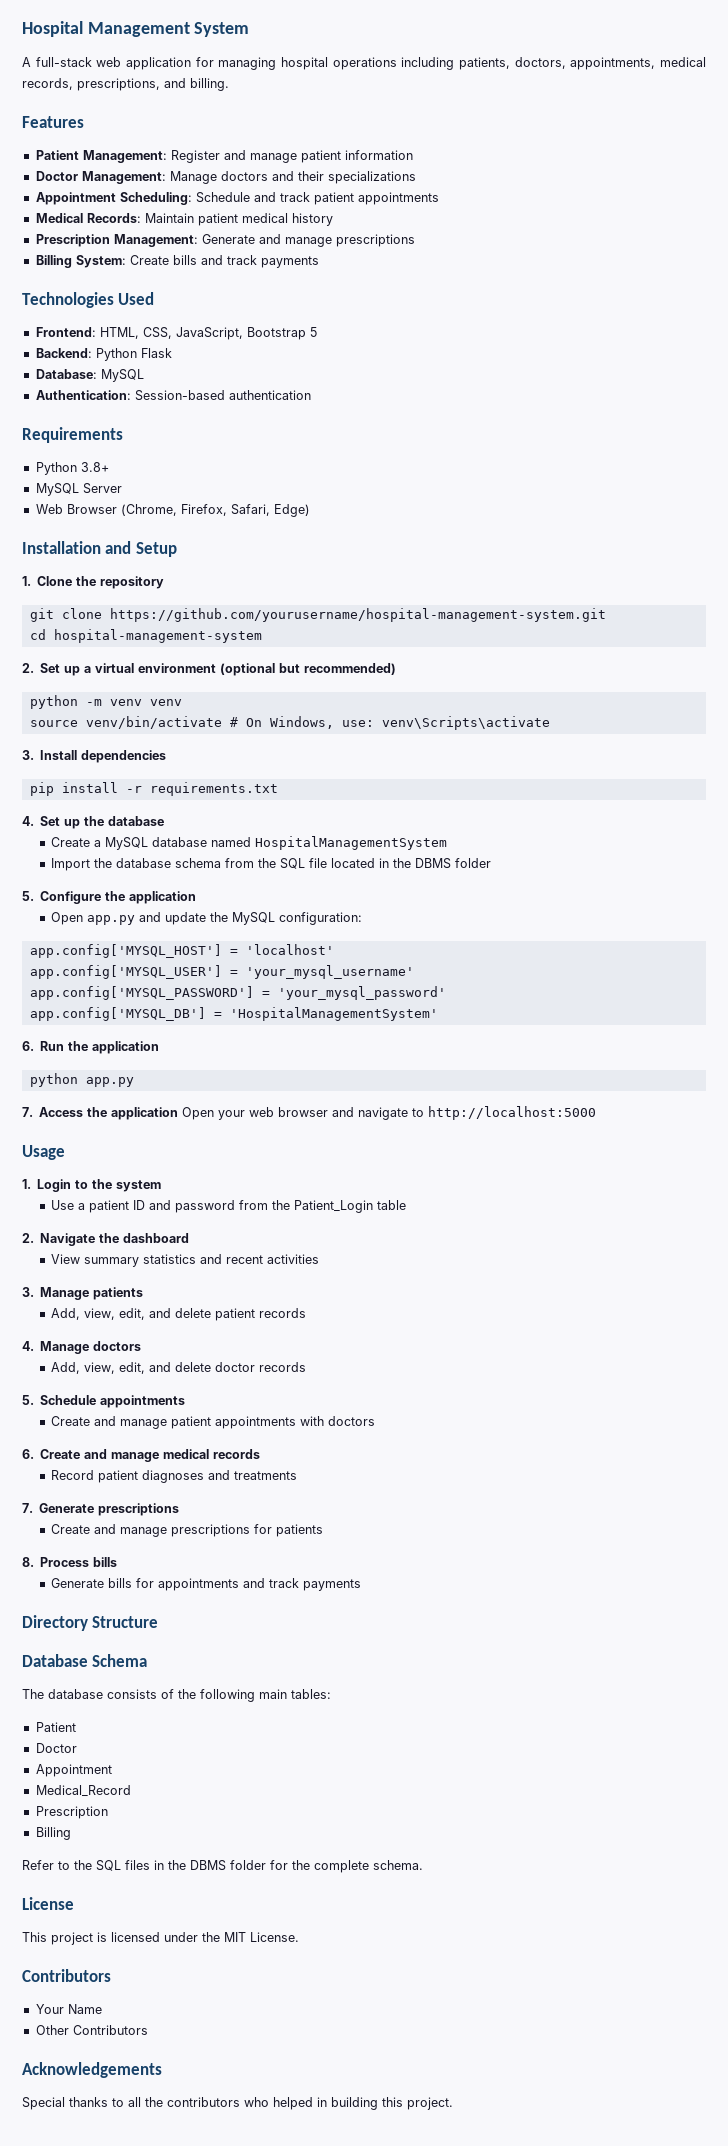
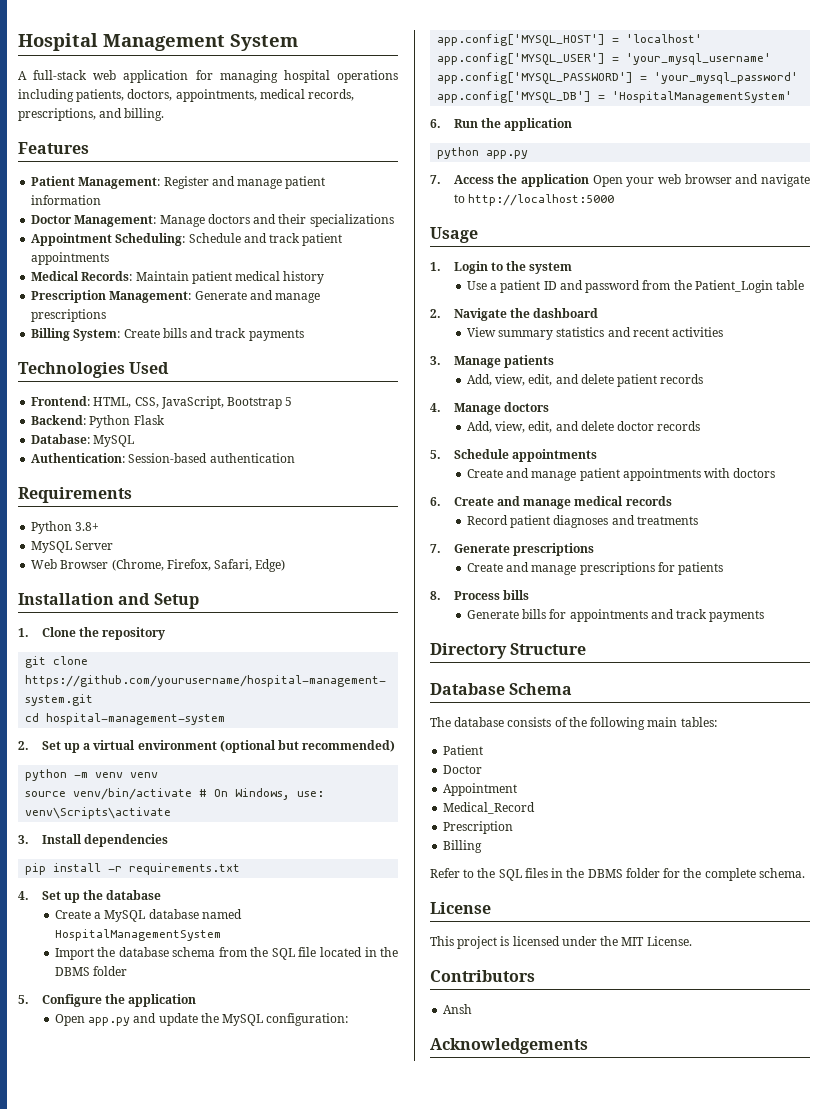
- Your Name
- Other Contributors
+ Ansh
  Acknowledgements
- Special thanks to all the contributors who helped in building this project.

